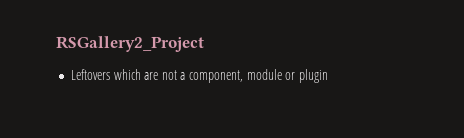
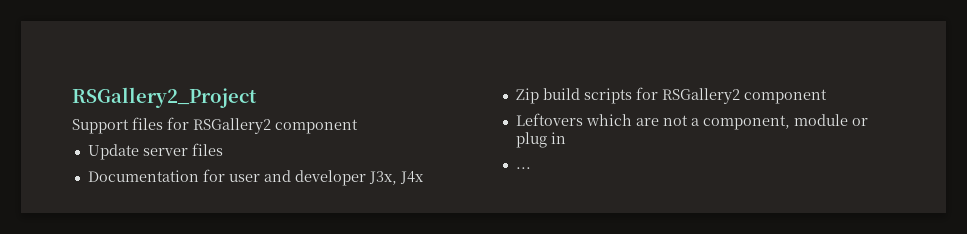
+ Support files for RSGallery2 component
+ Update server files
+ Documentation for user and developer J3x, J4x
+ Zip build scripts for RSGallery2 component
- Leftovers which are not a component, module or plugin
+ Leftovers which are not a component, module or plug in
+ ...

